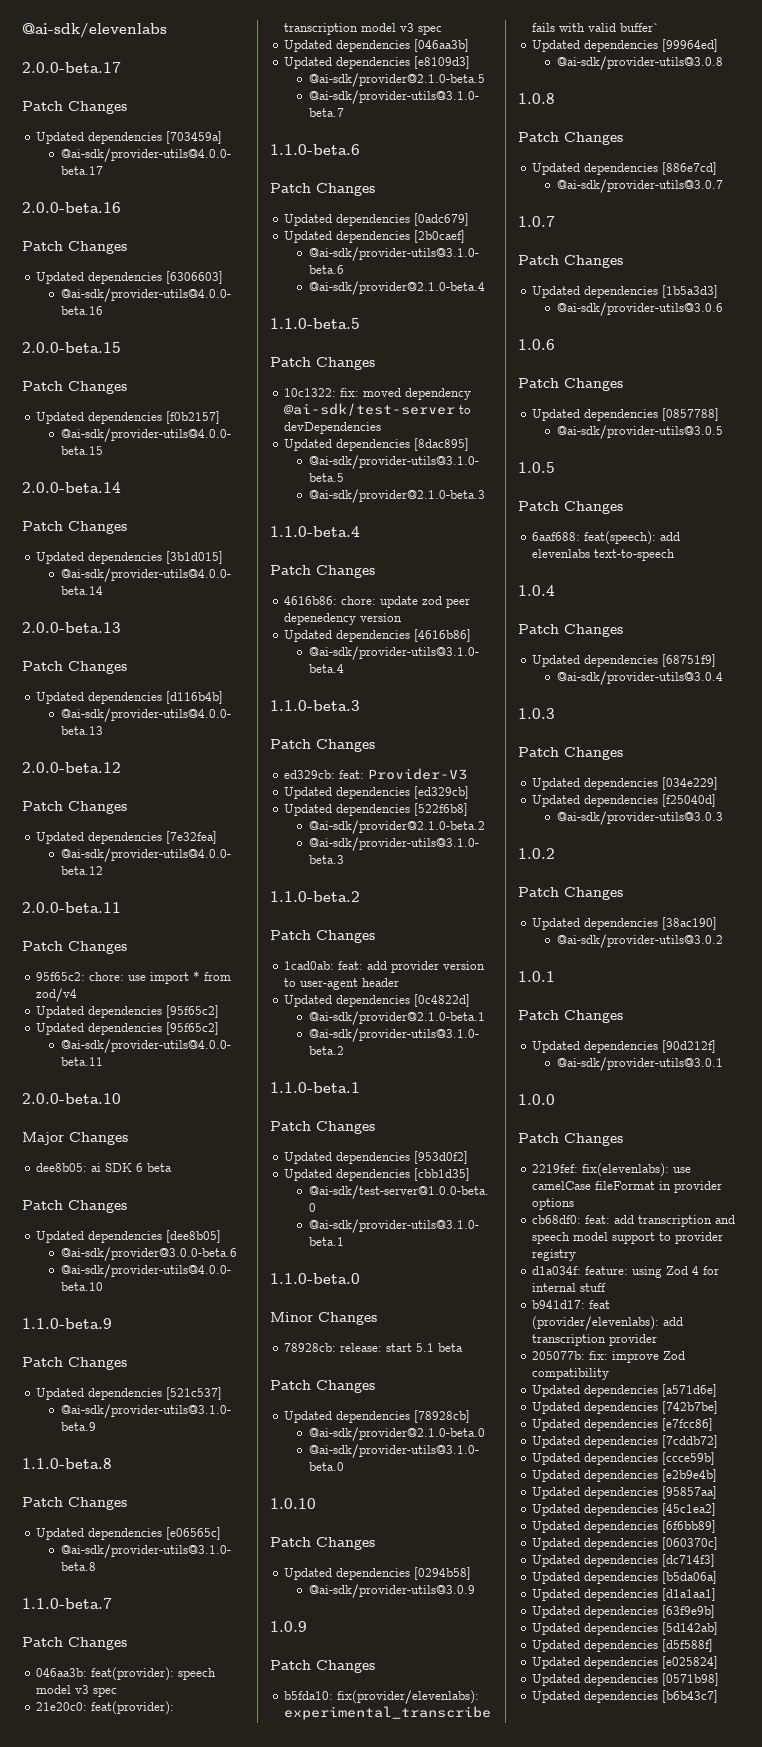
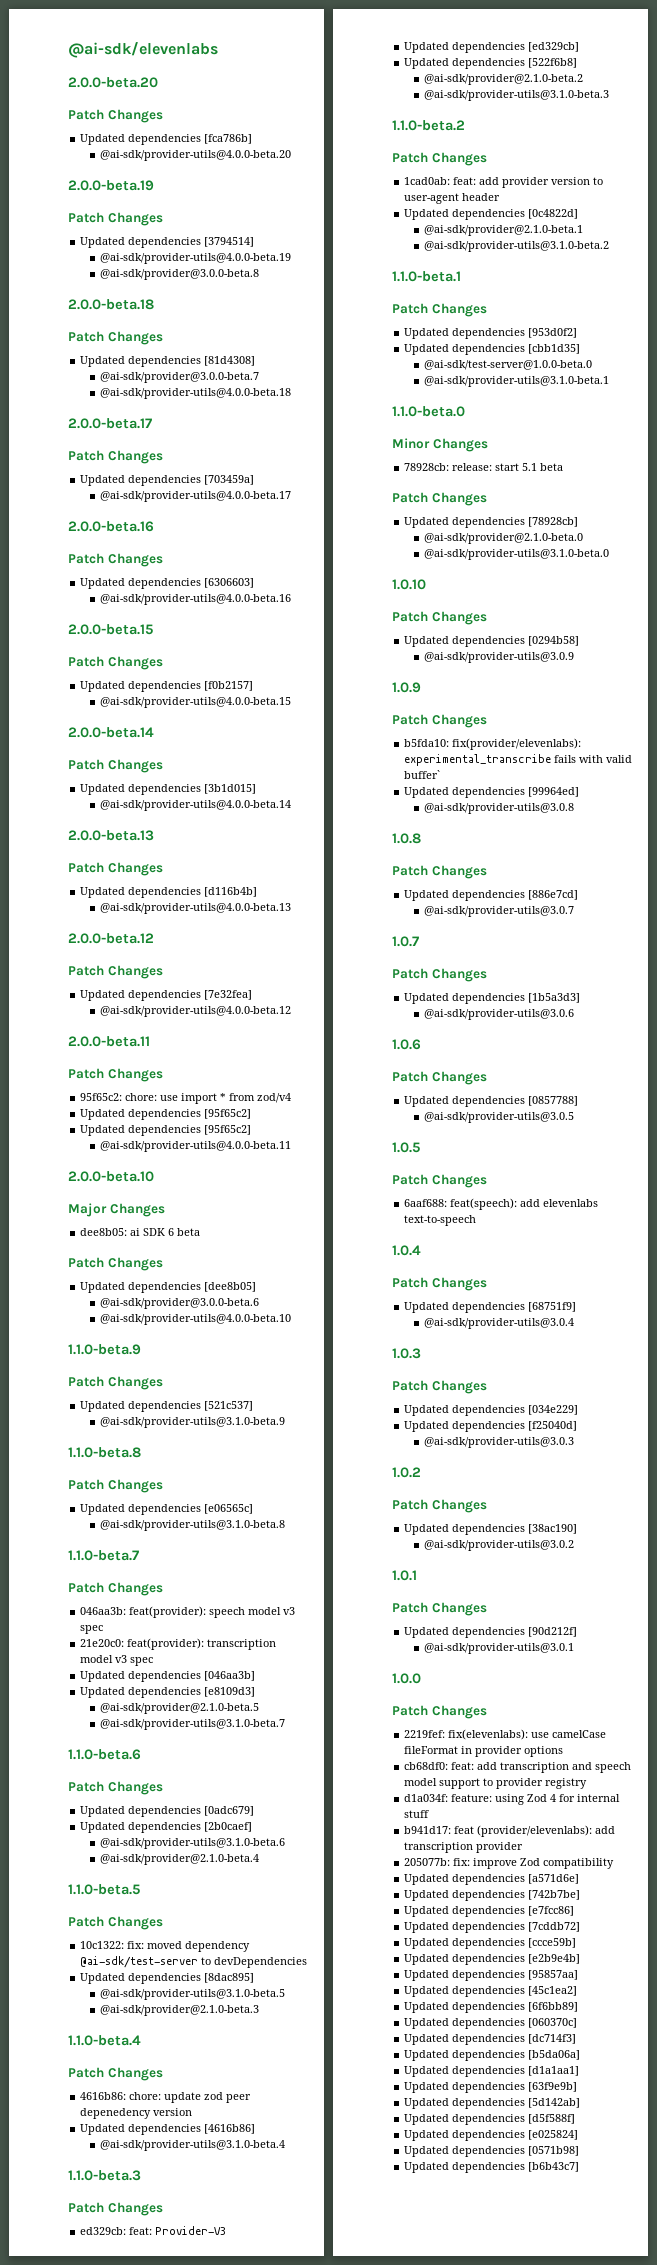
+ 2.0.0-beta.20
+ Patch Changes
+ Updated dependencies [fca786b]
+ @ai-sdk/provider-utils@4.0.0-beta.20
+ 2.0.0-beta.19
+ Patch Changes
+ Updated dependencies [3794514]
+ @ai-sdk/provider-utils@4.0.0-beta.19
+ @ai-sdk/provider@3.0.0-beta.8
+ 2.0.0-beta.18
+ Patch Changes
+ Updated dependencies [81d4308]
+ @ai-sdk/provider@3.0.0-beta.7
+ @ai-sdk/provider-utils@4.0.0-beta.18

